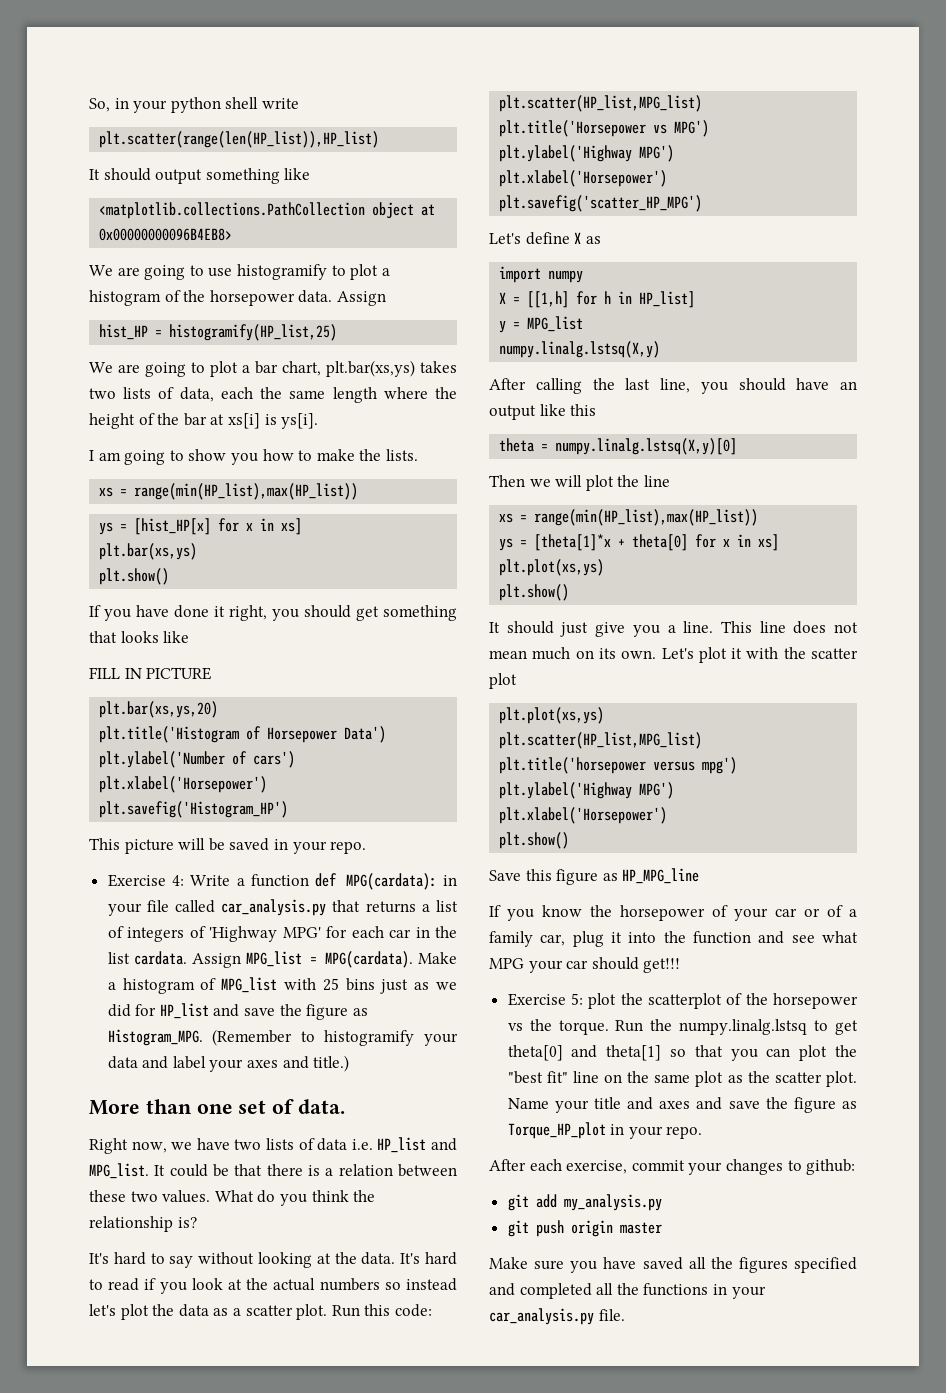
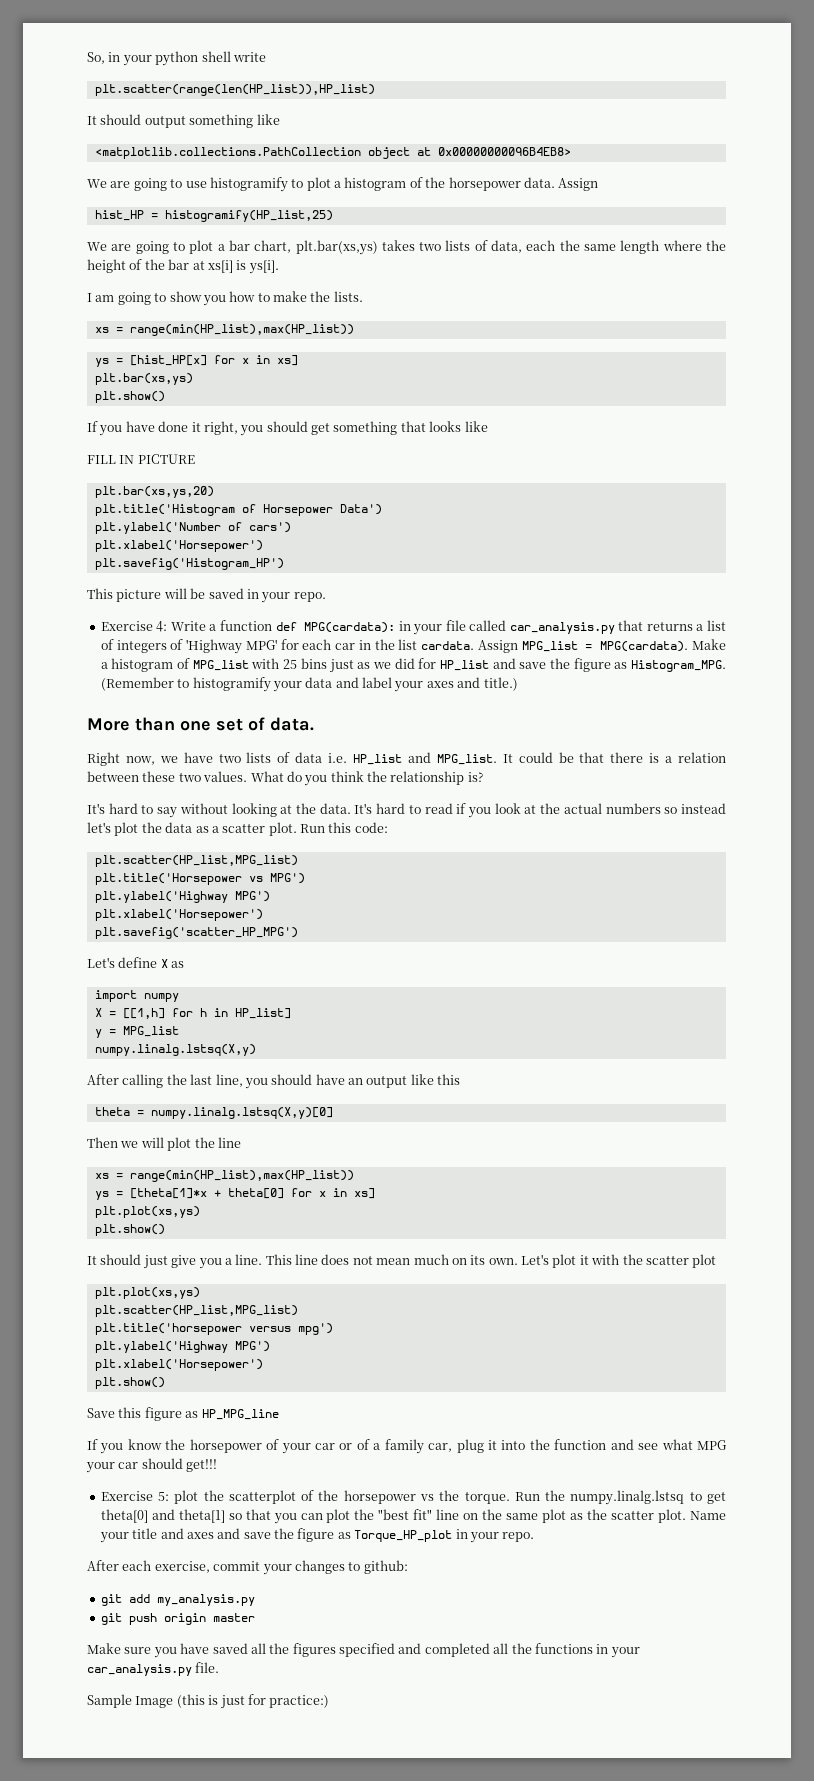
+ Sample Image (this is just for practice:)

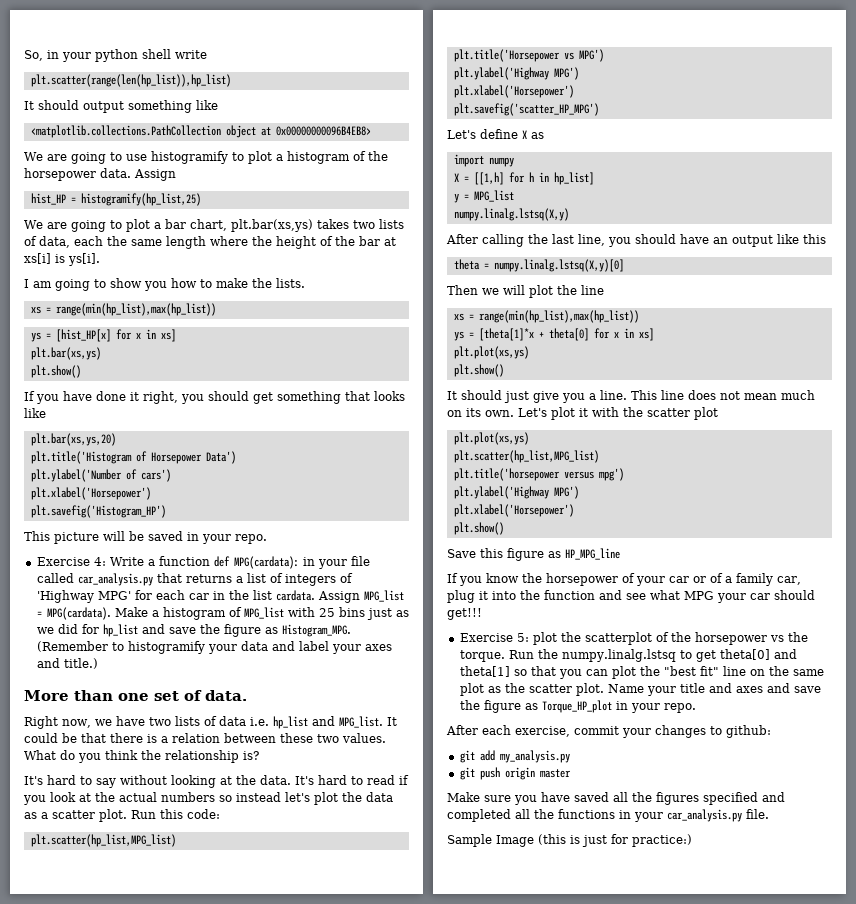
- plt.scatter(range(len(HP_list)),HP_list)
+ plt.scatter(range(len(hp_list)),hp_list)
- hist_HP = histogramify(HP_list,25)
+ hist_HP = histogramify(hp_list,25)
  I am going to show you how to make the lists.
- xs = range(min(HP_list),max(HP_list))
+ xs = range(min(hp_list),max(hp_list))
- FILL IN PICTURE
- Make a histogram of MPG_list with 25 bins just as we did for HP_list and save the figure as Histogram_MPG.
+ Make a histogram of MPG_list with 25 bins just as we did for hp_list and save the figure as Histogram_MPG.
- Right now, we have two lists of data i.e. HP_list and MPG_list.
+ Right now, we have two lists of data i.e. hp_list and MPG_list.
  Run this code:
- plt.scatter(HP_list,MPG_list)
+ plt.scatter(hp_list,MPG_list)
- X = [[1,h] for h in HP_list]
+ X = [[1,h] for h in hp_list]
  Then we will plot the line
- xs = range(min(HP_list),max(HP_list))
+ xs = range(min(hp_list),max(hp_list))
  Let's plot it with the scatter plot
  plt.plot(xs,ys)
- plt.scatter(HP_list,MPG_list)
+ plt.scatter(hp_list,MPG_list)

